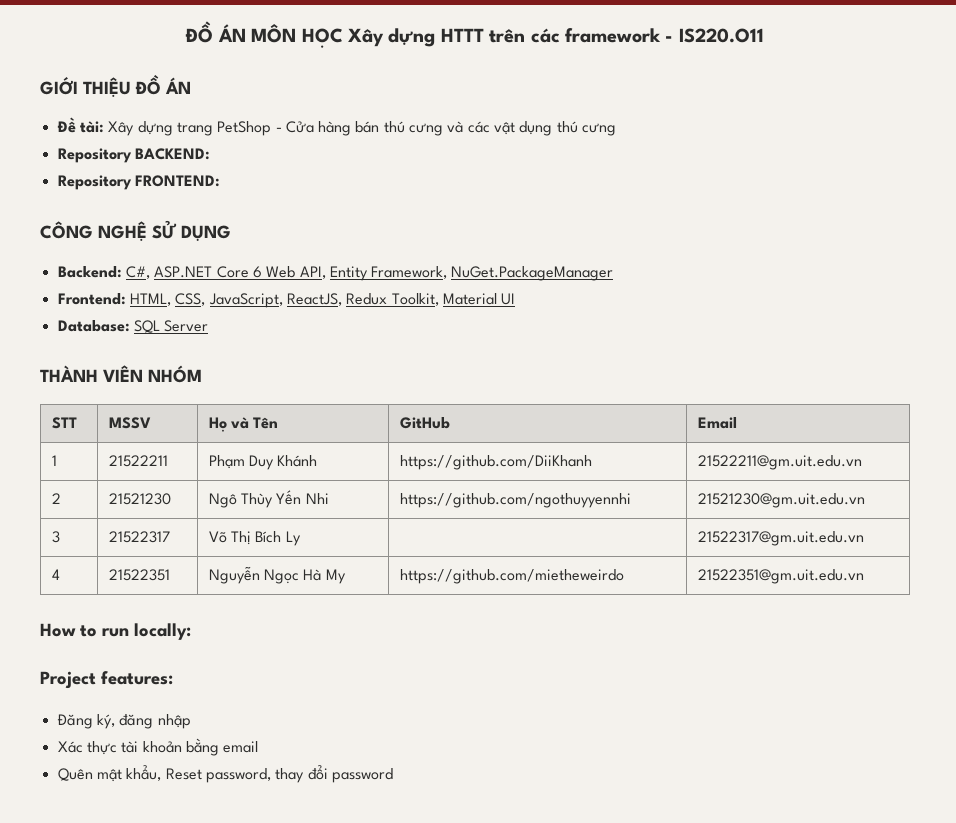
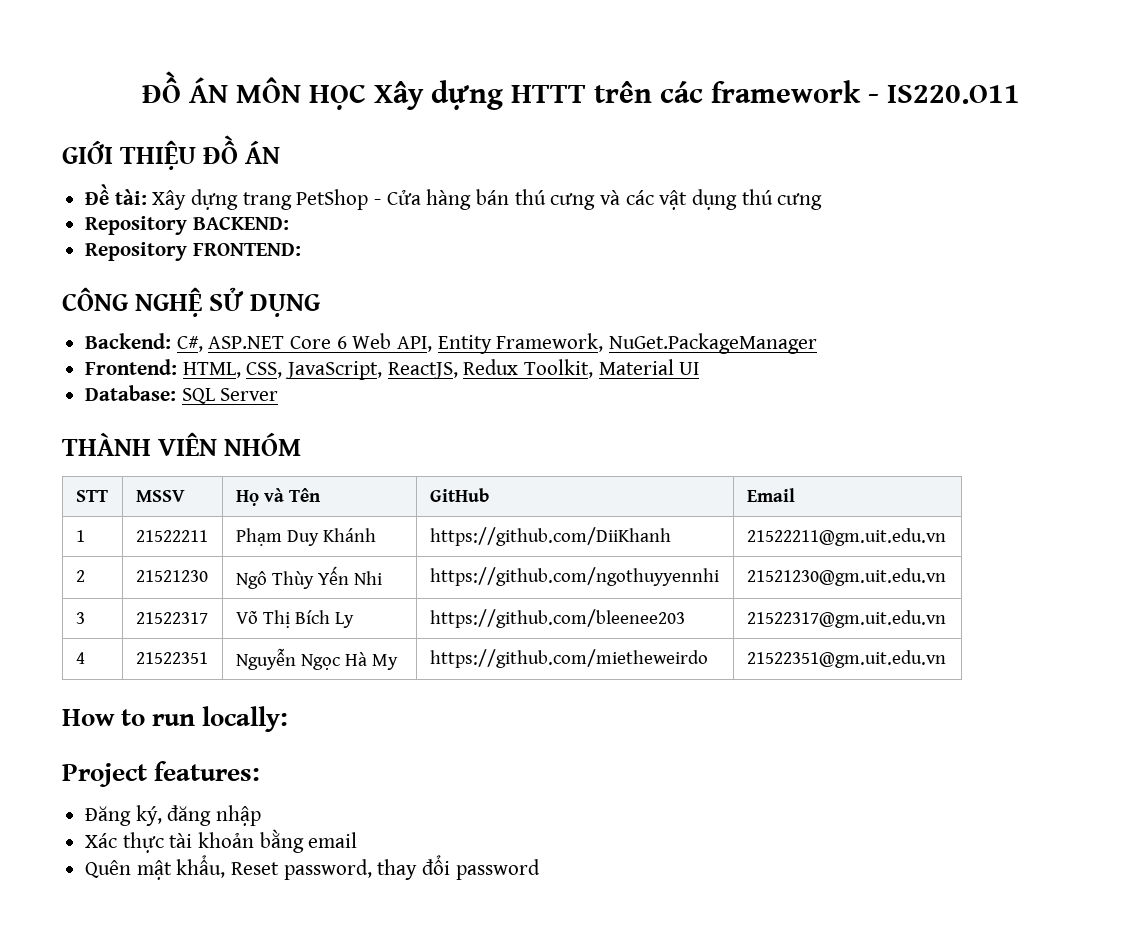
- 3 | 21522317 | Võ Thị Bích Ly | | 21522317@gm.uit.edu.vn
+ 3 | 21522317 | Võ Thị Bích Ly | https://github.com/bleenee203 | 21522317@gm.uit.edu.vn

